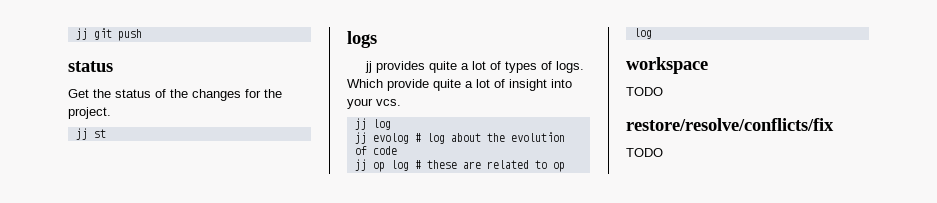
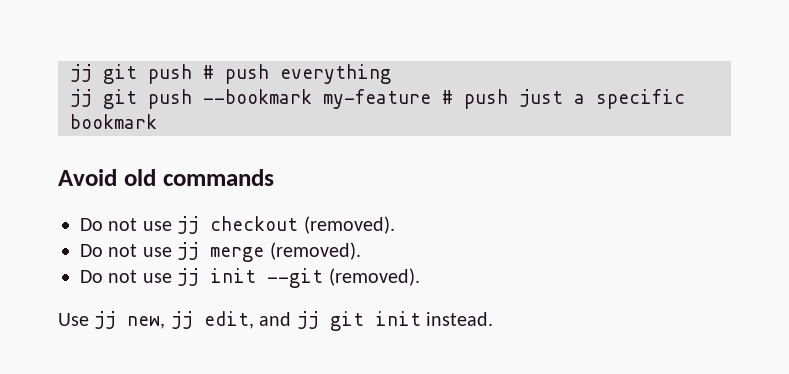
- jj git push
- status
- Get the status of the changes for the project.
- jj st
- logs
- jj provides quite a lot of types of logs. Which provide quite a lot of insight into your vcs.
- jj log
- jj evolog # log about the evolution of code
- jj op log # these are related to op log
- workspace
- TODO
- restore/resolve/conflicts/fix
- TODO
+ jj git push # push everything
+ jj git push --bookmark my-feature # push just a specific bookmark
+ Avoid old commands
+ Do not use jj checkout (removed).
+ Do not use jj merge (removed).
+ Do not use jj init --git (removed).
+ Use jj new, jj edit, and jj git init instead.

